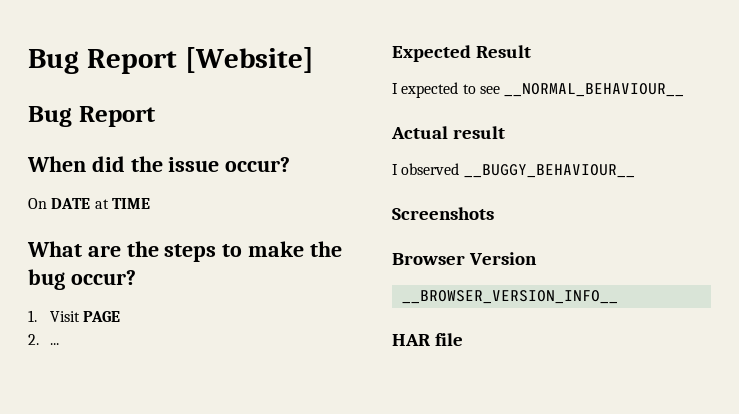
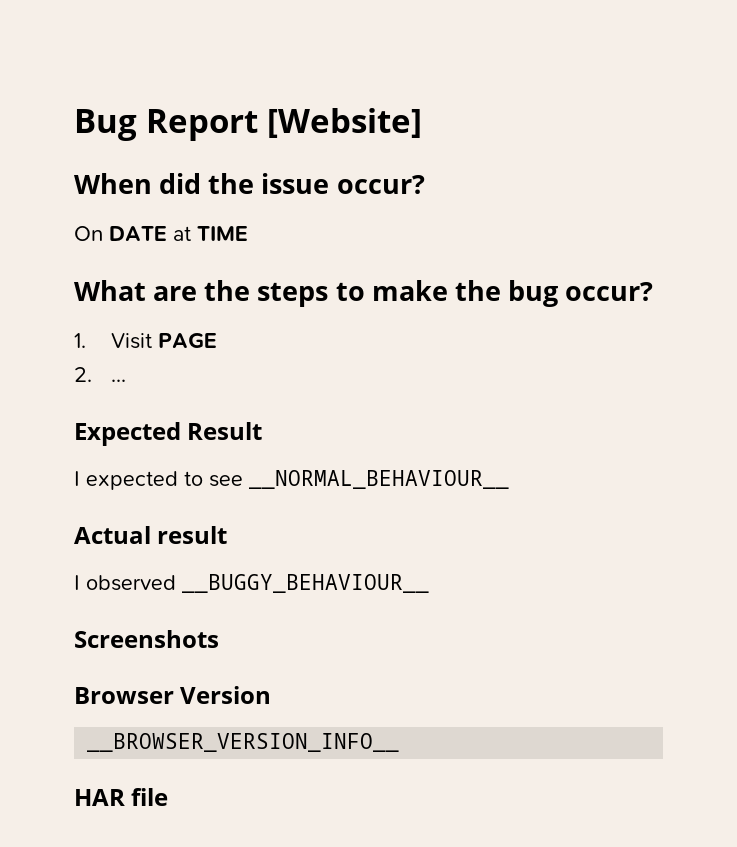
  Bug Report [Website]
- Bug Report

